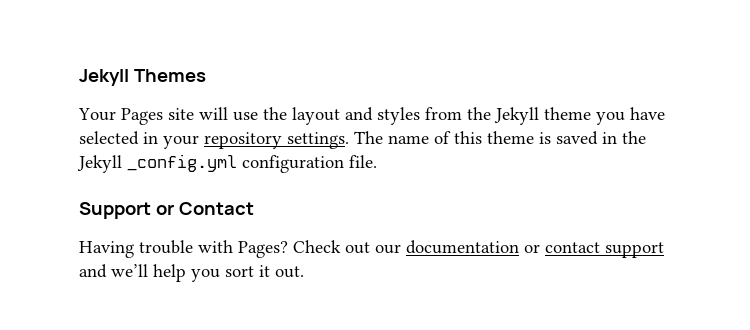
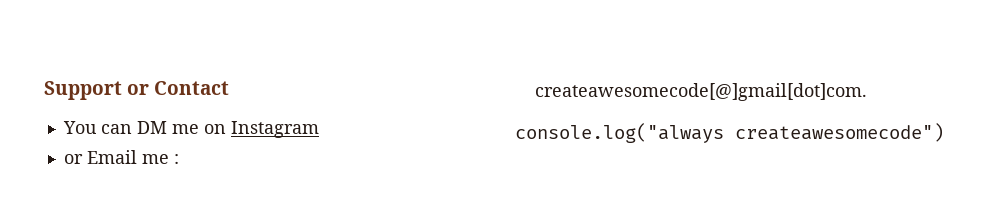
- Jekyll Themes
- Your Pages site will use the layout and styles from the Jekyll theme you have selected in your repository settings. The name of this theme is saved in the Jekyll _config.yml configuration file.
  Support or Contact
- Having trouble with Pages? Check out our documentation or contact support and we’ll help you sort it out.
+ You can DM me on Instagram
+ or Email me : createawesomecode[@]gmail[dot]com.
+ console.log("always createawesomecode")

